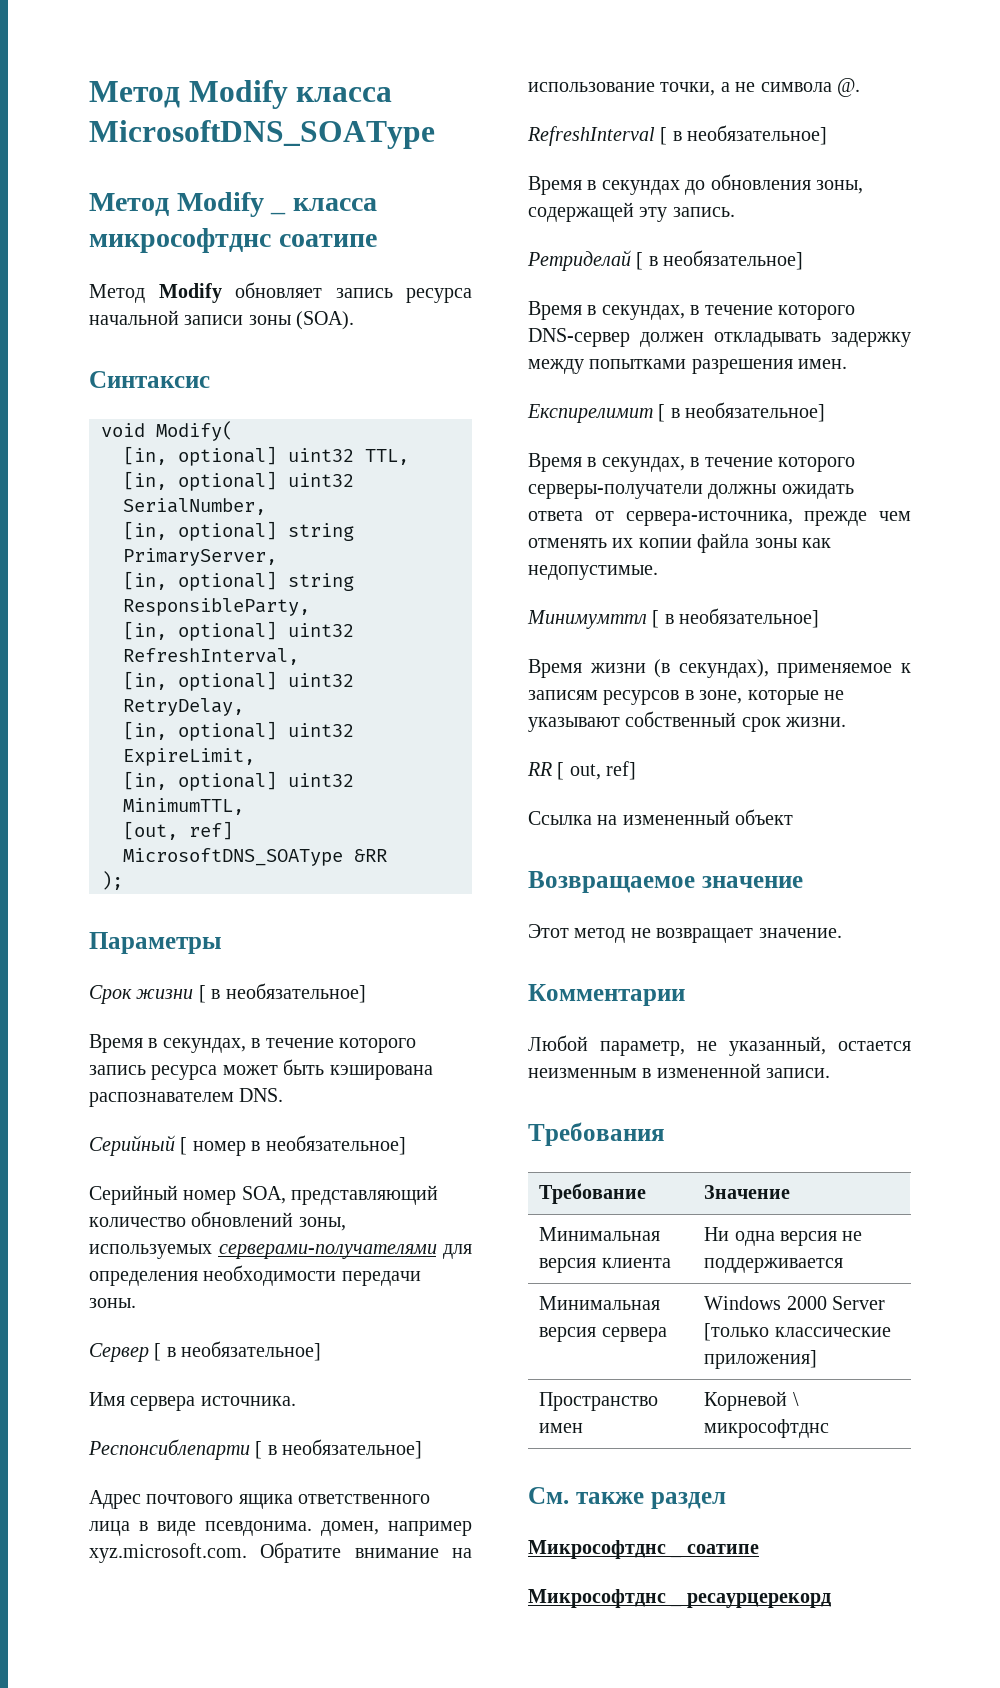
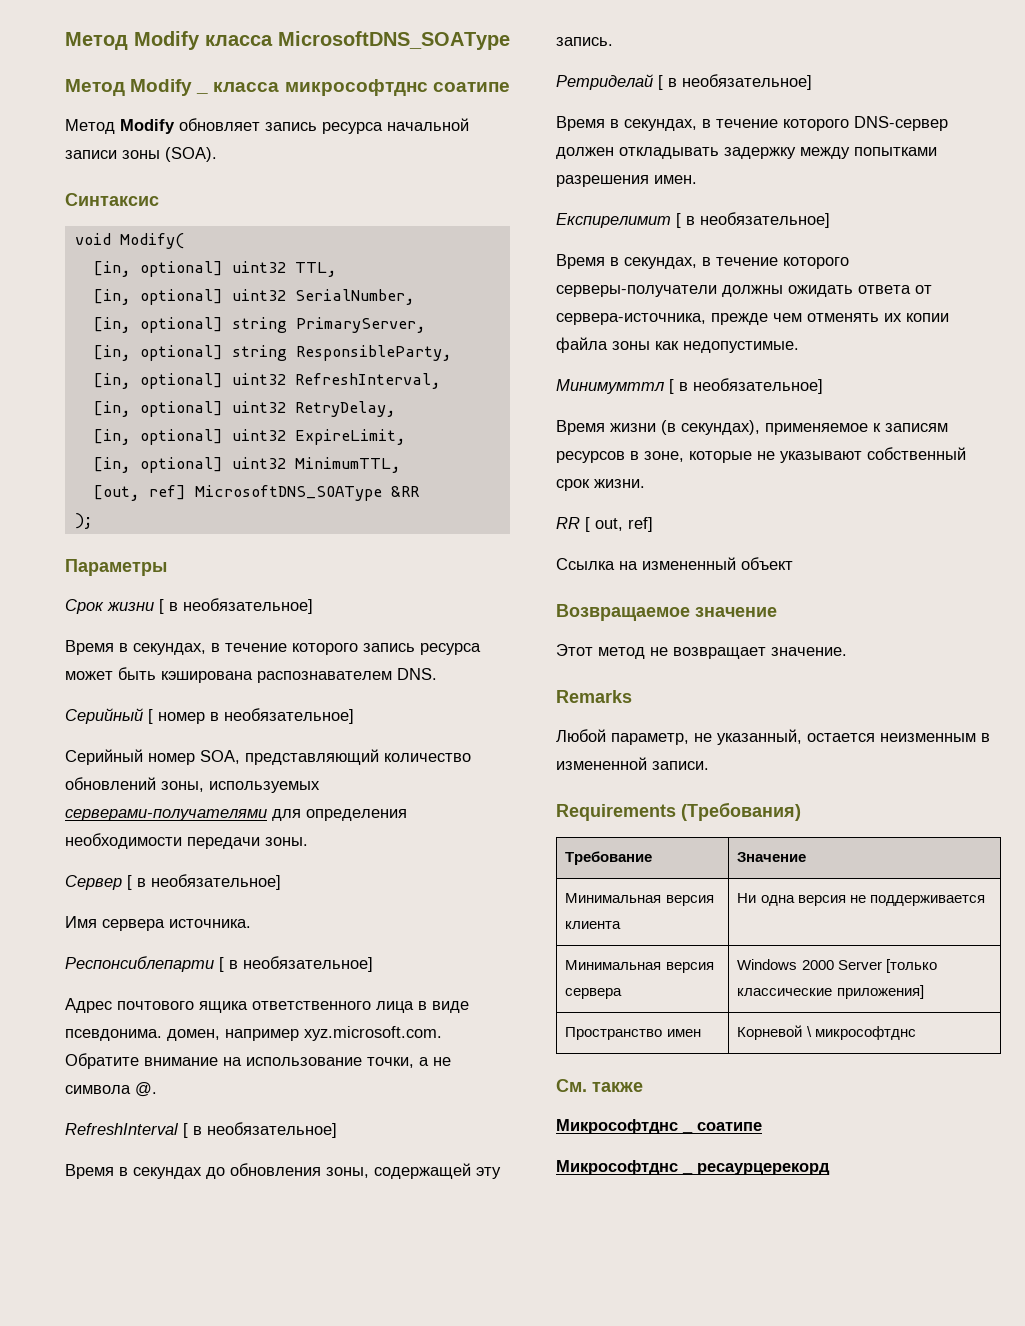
- Комментарии
+ Remarks
- Требования
+ Requirements (Требования)
- См. также раздел
+ См. также

